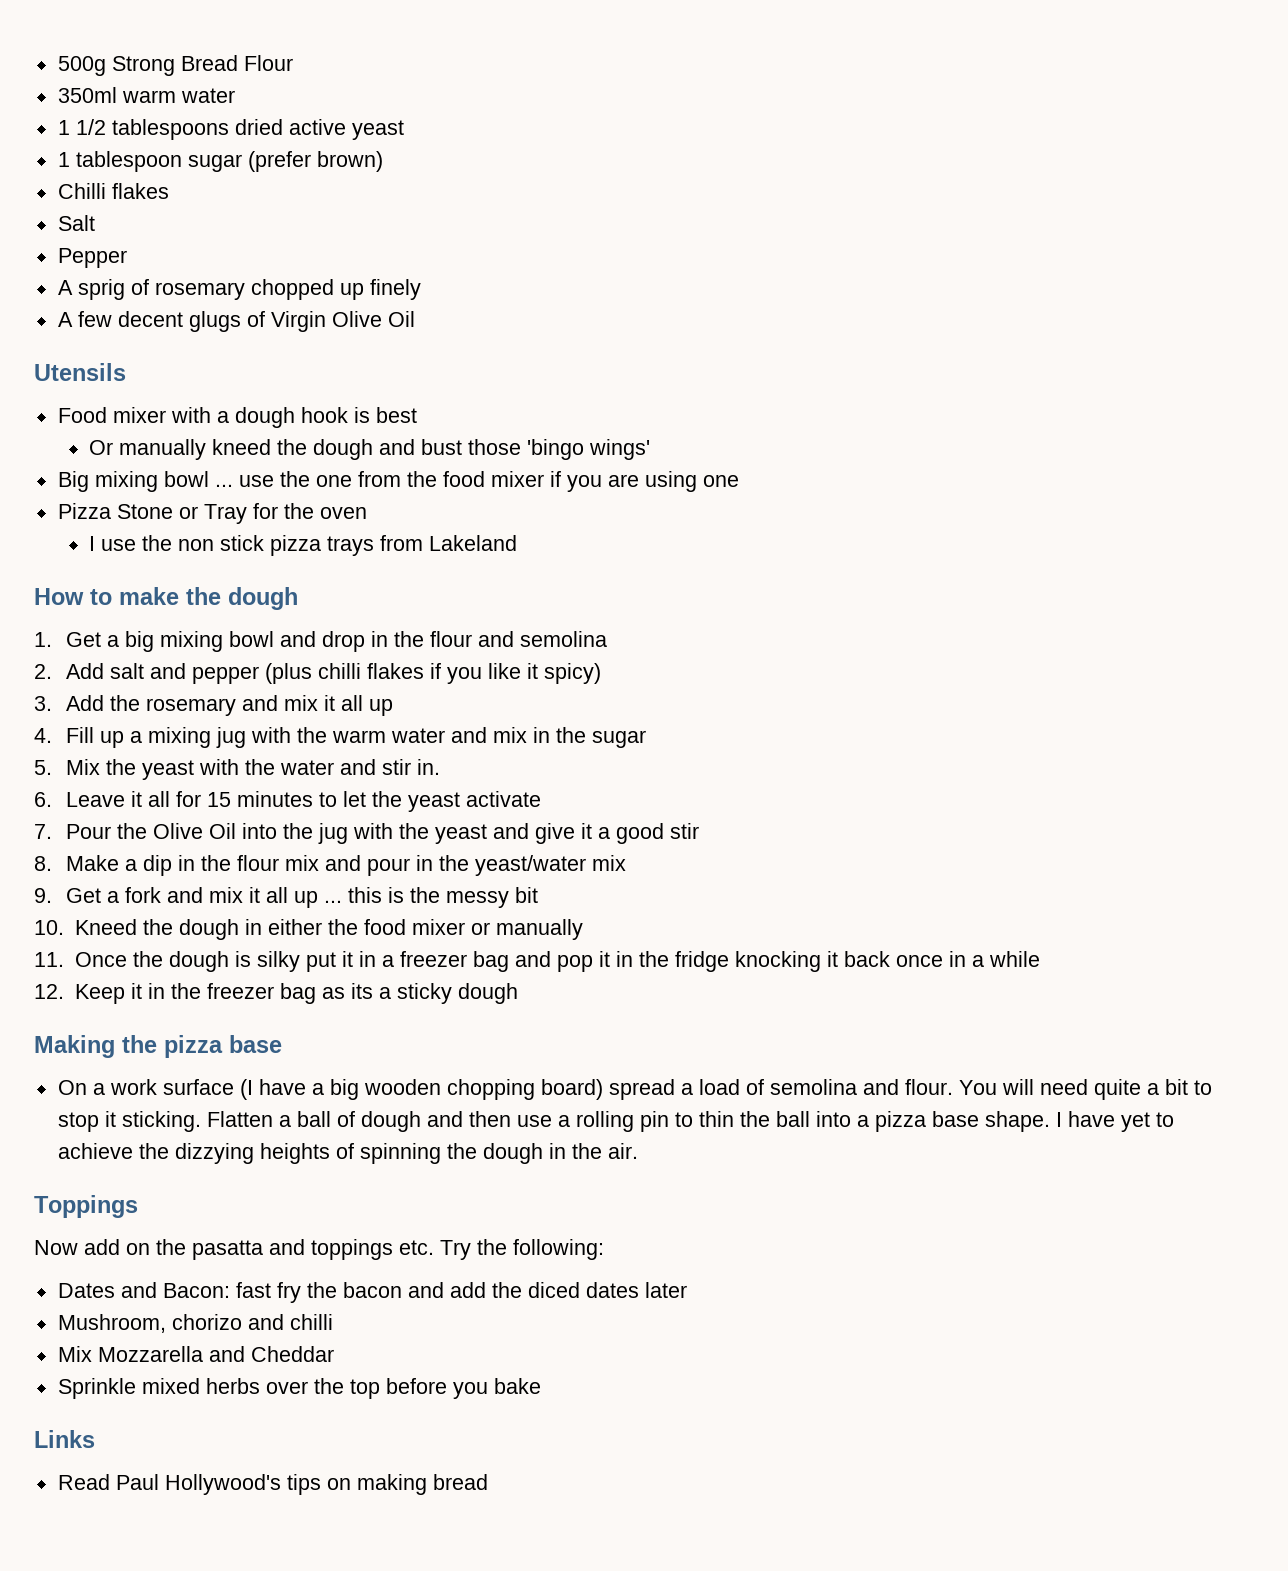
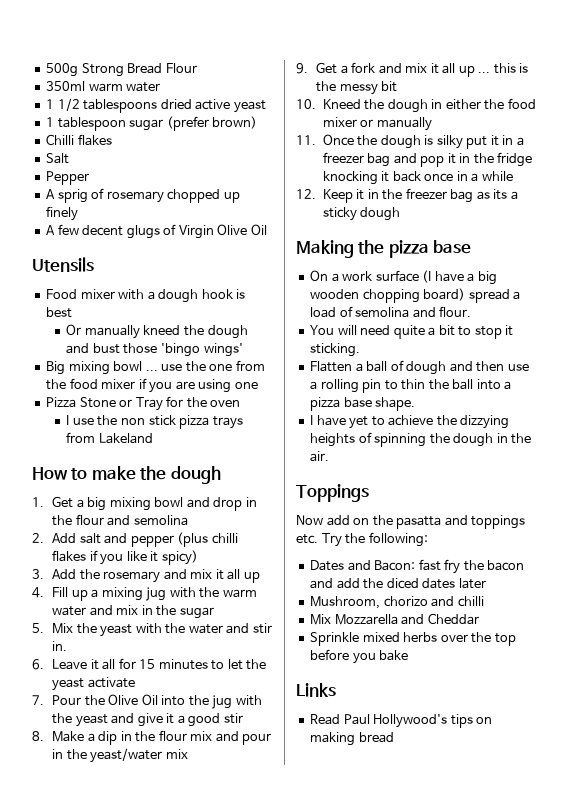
- On a work surface (I have a big wooden chopping board) spread a load of semolina and flour. You will need quite a bit to stop it sticking. Flatten a ball of dough and then use a rolling pin to thin the ball into a pizza base shape. I have yet to achieve the dizzying heights of spinning the dough in the air.
+ On a work surface (I have a big wooden chopping board) spread a load of semolina and flour.
+ You will need quite a bit to stop it sticking.
+ Flatten a ball of dough and then use a rolling pin to thin the ball into a pizza base shape.
+ I have yet to achieve the dizzying heights of spinning the dough in the air.

